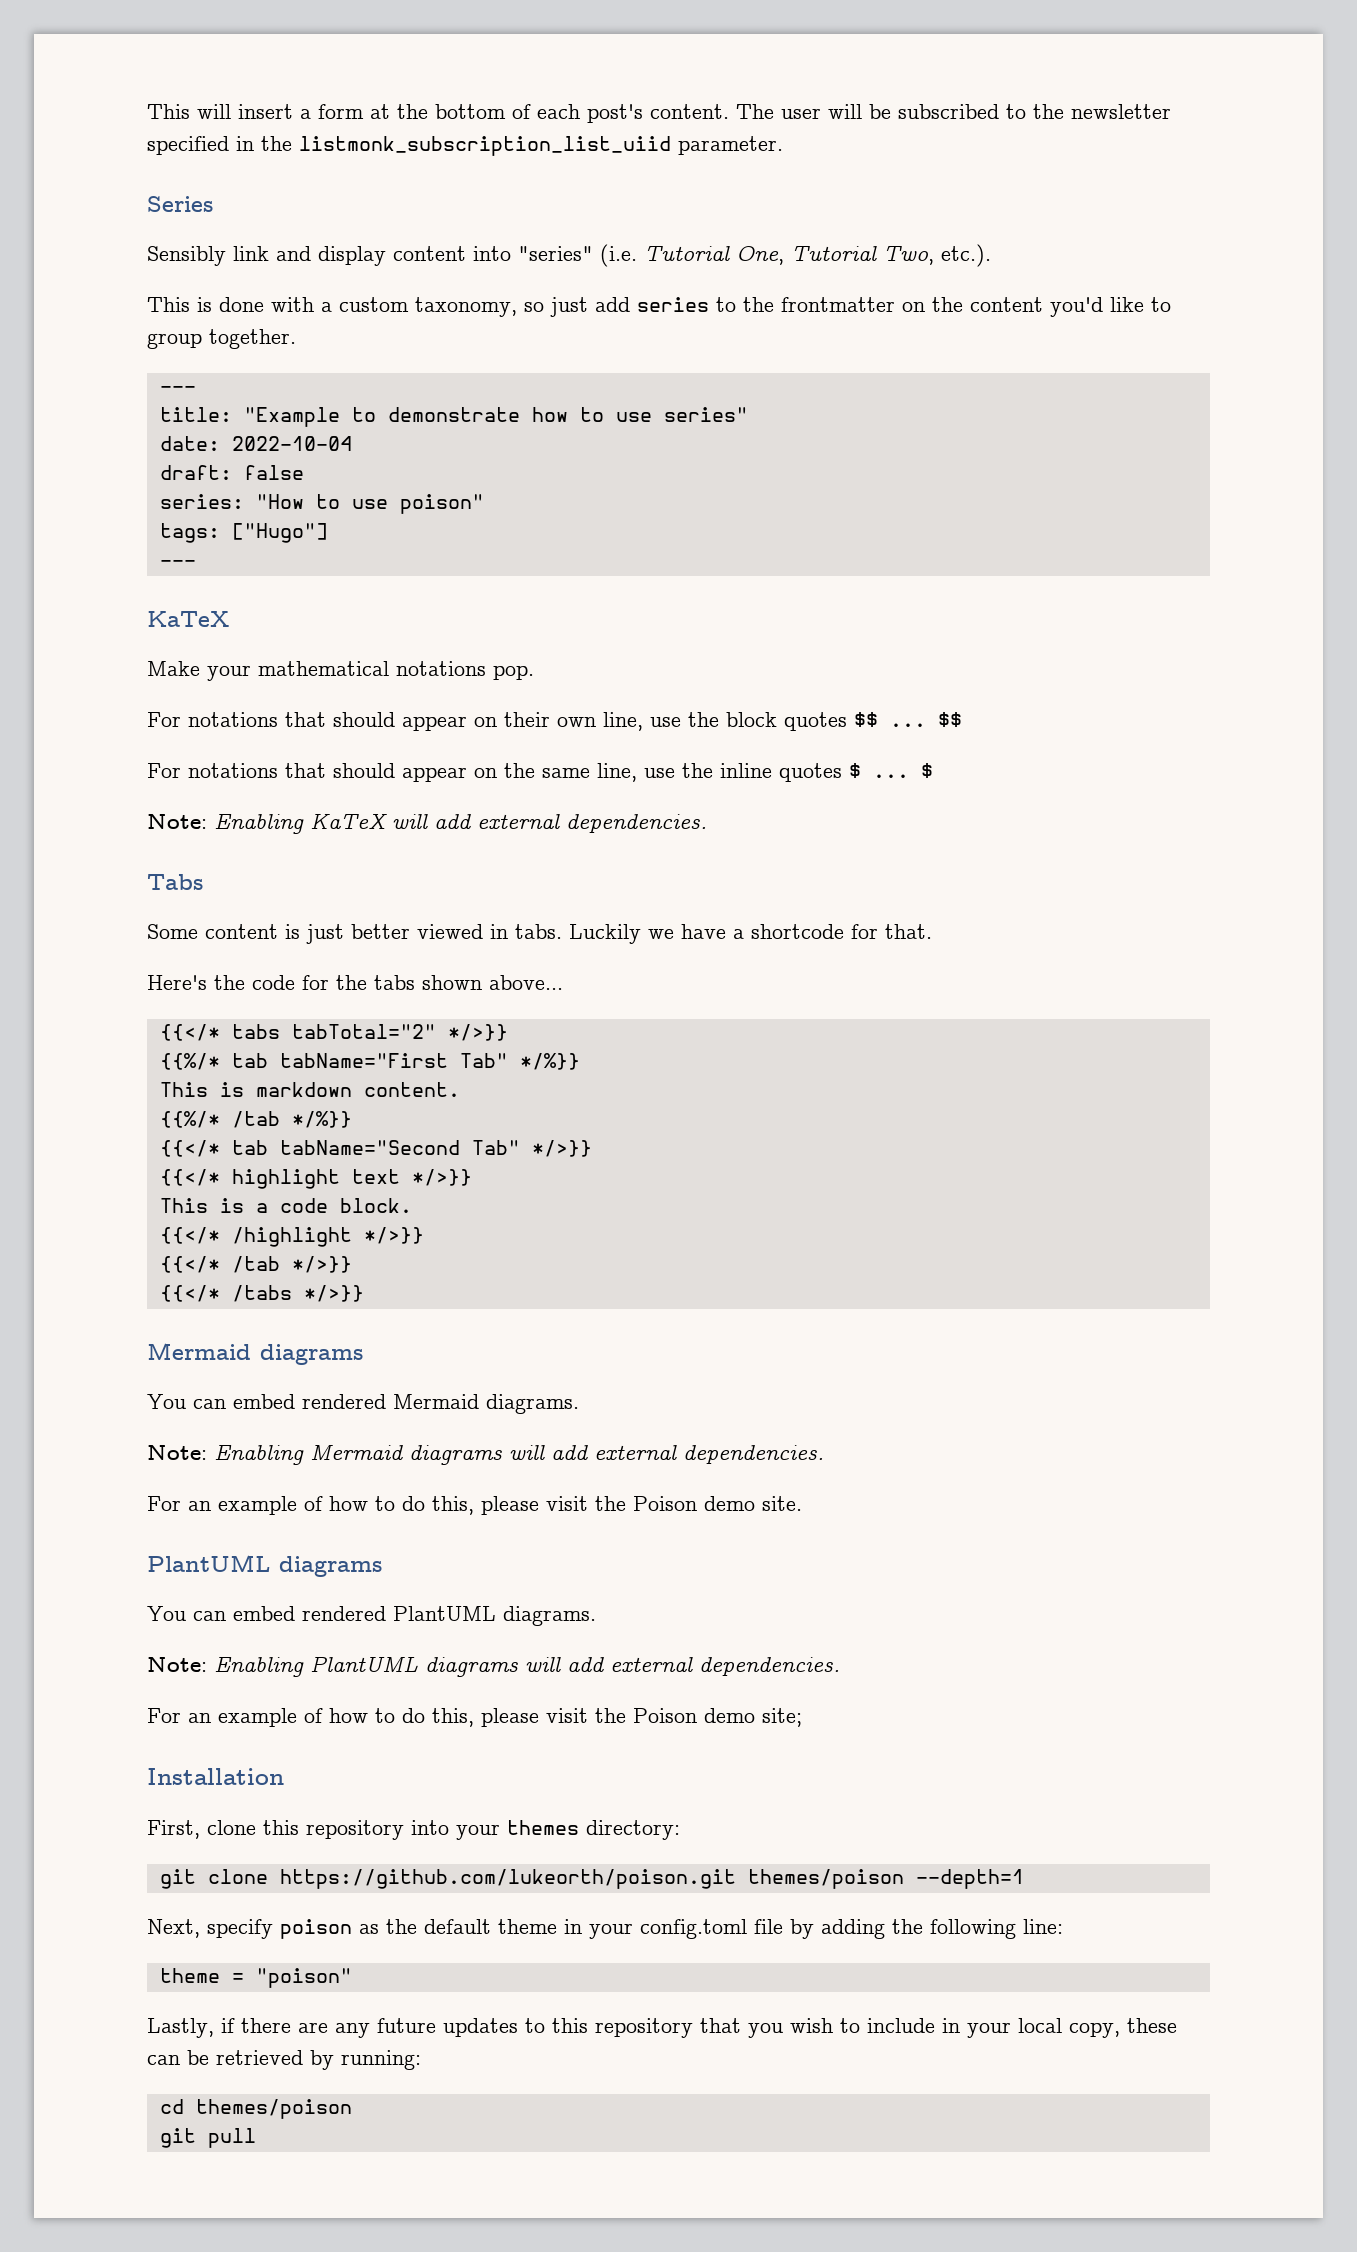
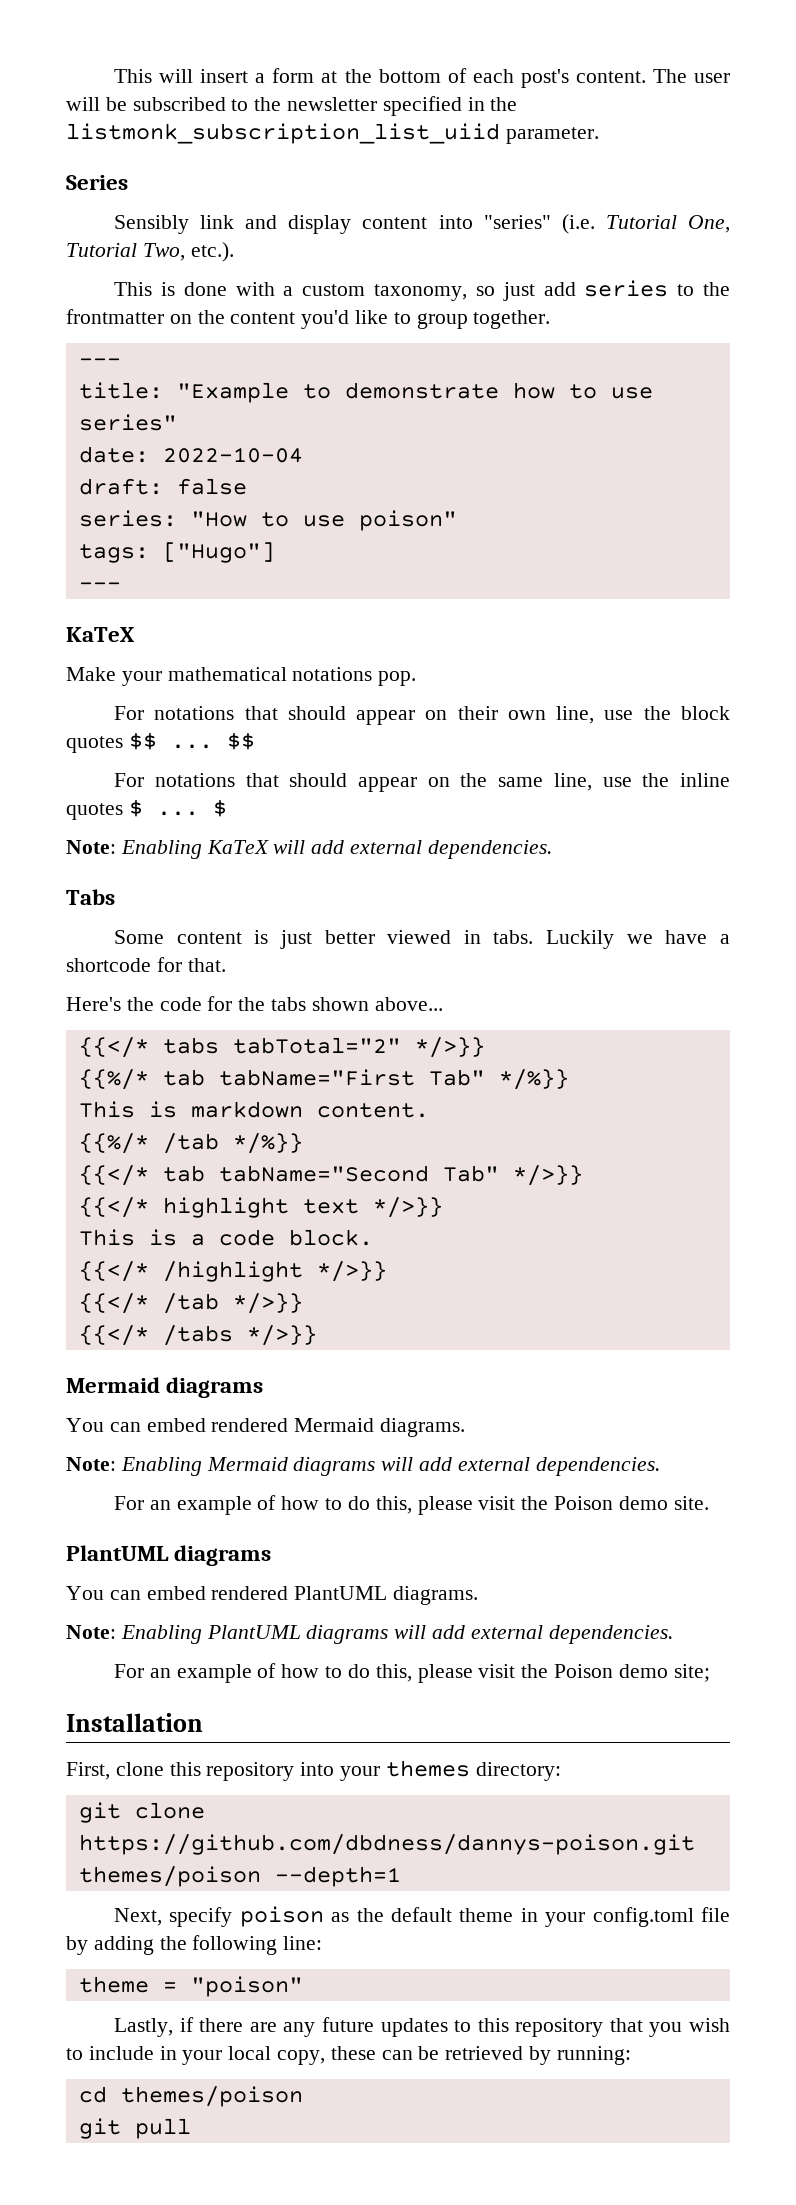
- git clone https://github.com/lukeorth/poison.git themes/poison --depth=1
+ git clone https://github.com/dbdness/dannys-poison.git themes/poison --depth=1

